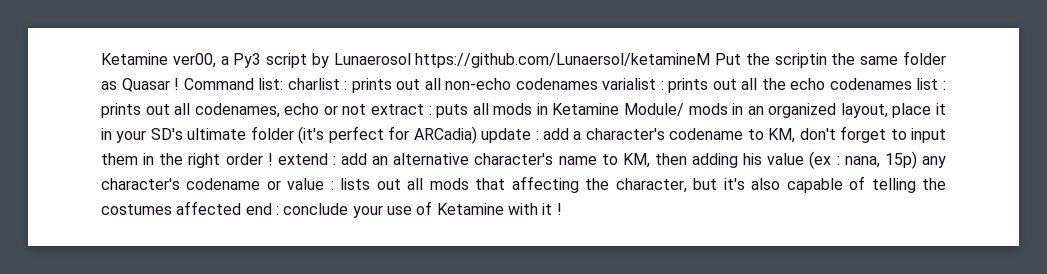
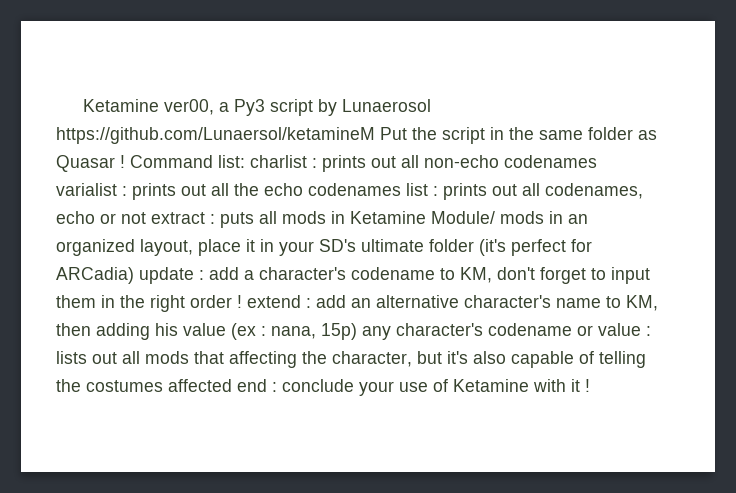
- Ketamine ver00, a Py3 script by Lunaerosol https://github.com/Lunaersol/ketamineM Put the scriptin the same folder as Quasar !
+ Ketamine ver00, a Py3 script by Lunaerosol https://github.com/Lunaersol/ketamineM Put the script in the same folder as Quasar !

